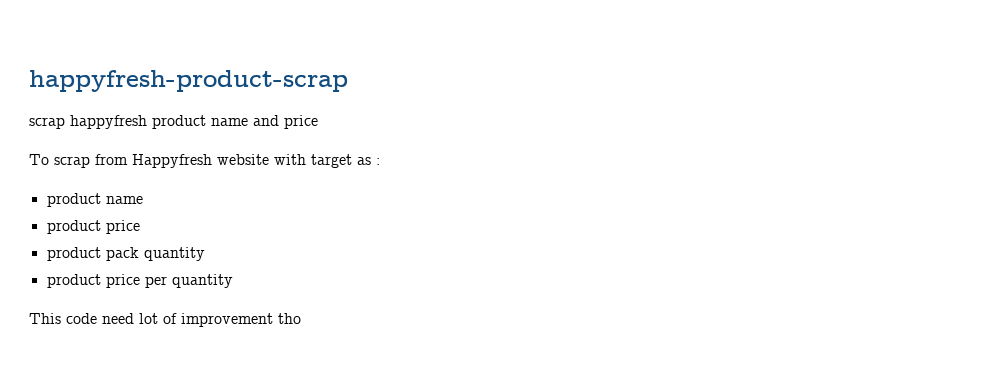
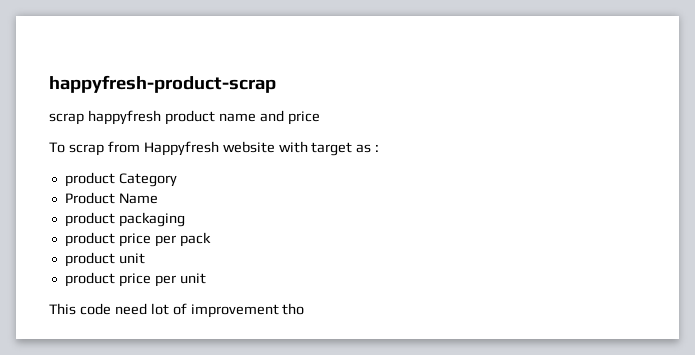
  To scrap from Happyfresh website with target as :
- product name
- product price
- product pack quantity
- product price per quantity
+ product Category
+ Product Name
+ product packaging
+ product price per pack
+ product unit
+ product price per unit

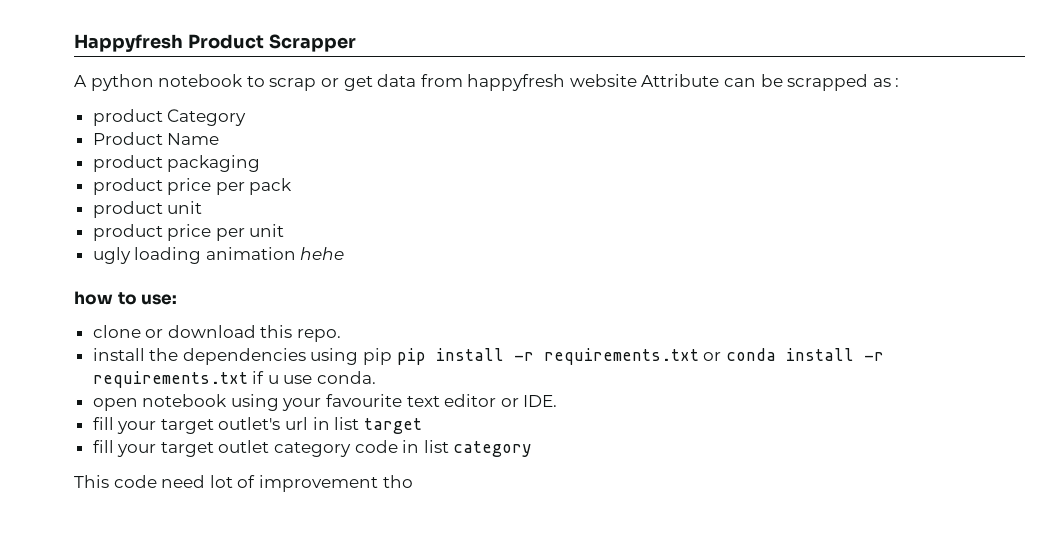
- happyfresh-product-scrap
- scrap happyfresh product name and price
- To scrap from Happyfresh website with target as :
+ Happyfresh Product Scrapper
+ A python notebook to scrap or get data from happyfresh website Attribute can be scrapped as :
+ ugly loading animation hehe
+ how to use:
+ clone or download this repo.
+ install the dependencies using pip pip install -r requirements.txt or conda install -r requirements.txt if u use conda.
+ open notebook using your favourite text editor or IDE.
+ fill your target outlet's url in list target
+ fill your target outlet category code in list category

